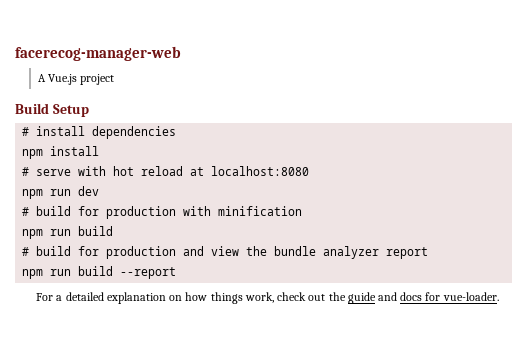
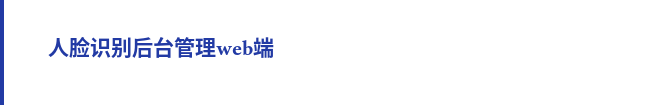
- facerecog-manager-web
- A Vue.js project
- Build Setup
- # install dependencies
- npm install
- # serve with hot reload at localhost:8080
- npm run dev
- # build for production with minification
- npm run build
- # build for production and view the bundle analyzer report
- npm run build --report
- For a detailed explanation on how things work, check out the guide and docs for vue-loader.
+ 人脸识别后台管理web端

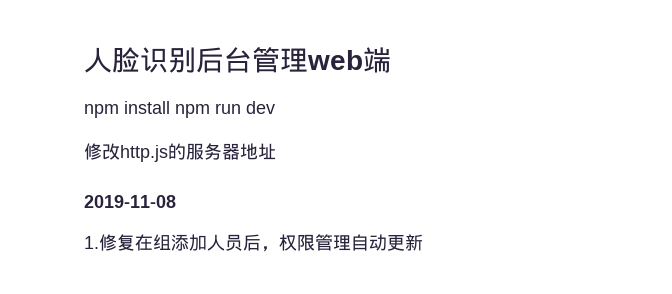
+ npm install npm run dev
+ 修改http.js的服务器地址
+ 2019-11-08
+ 1.修复在组添加人员后，权限管理自动更新

